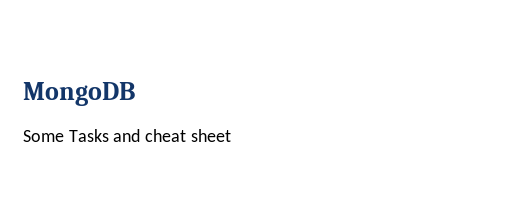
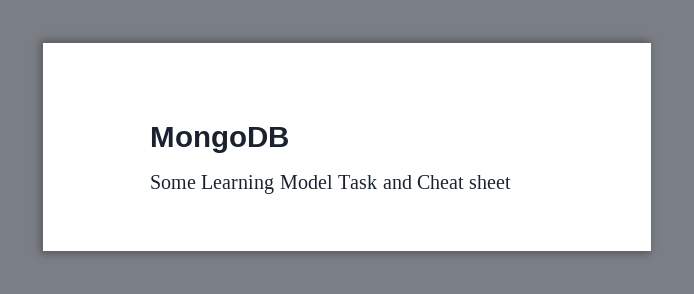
- Some Tasks and cheat sheet
+ Some Learning Model Task and Cheat sheet

